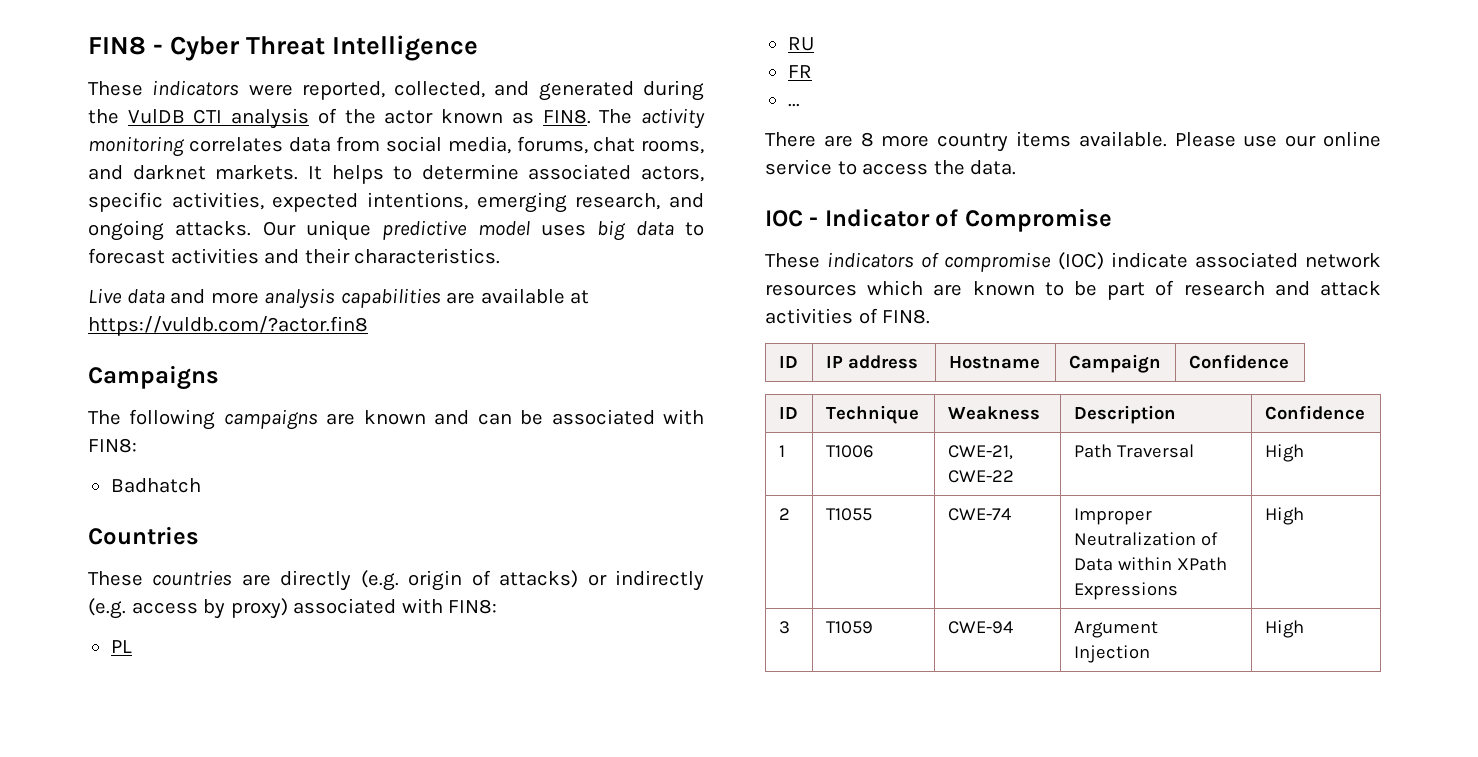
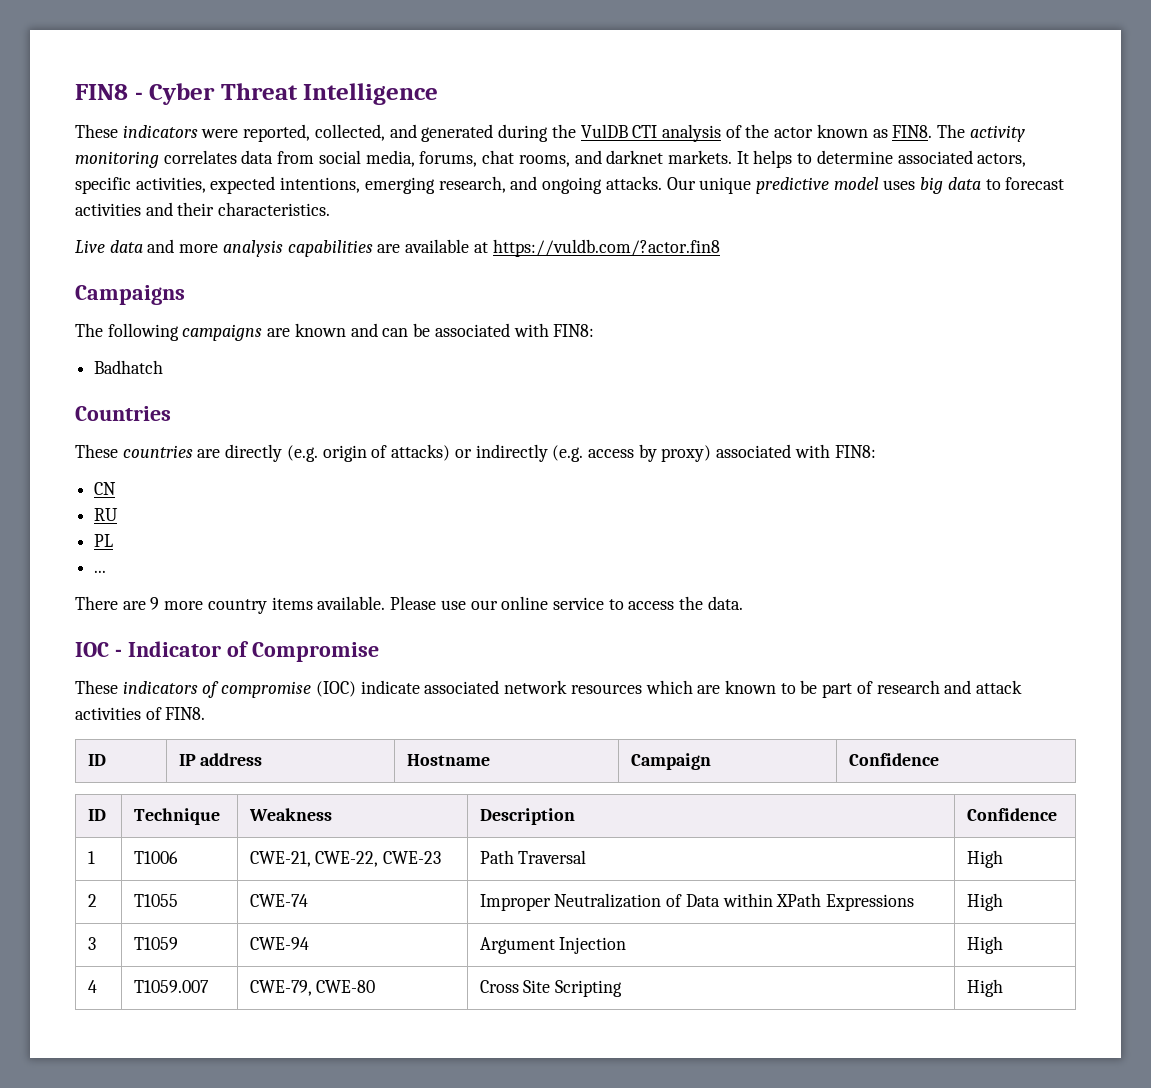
- PL
+ CN
- FR
+ PL
- There are 8 more country items available.
+ There are 9 more country items available.
- 1 | T1006 | CWE-21, CWE-22 | Path Traversal | High
+ 1 | T1006 | CWE-21, CWE-22, CWE-23 | Path Traversal | High
+ 4 | T1059.007 | CWE-79, CWE-80 | Cross Site Scripting | High

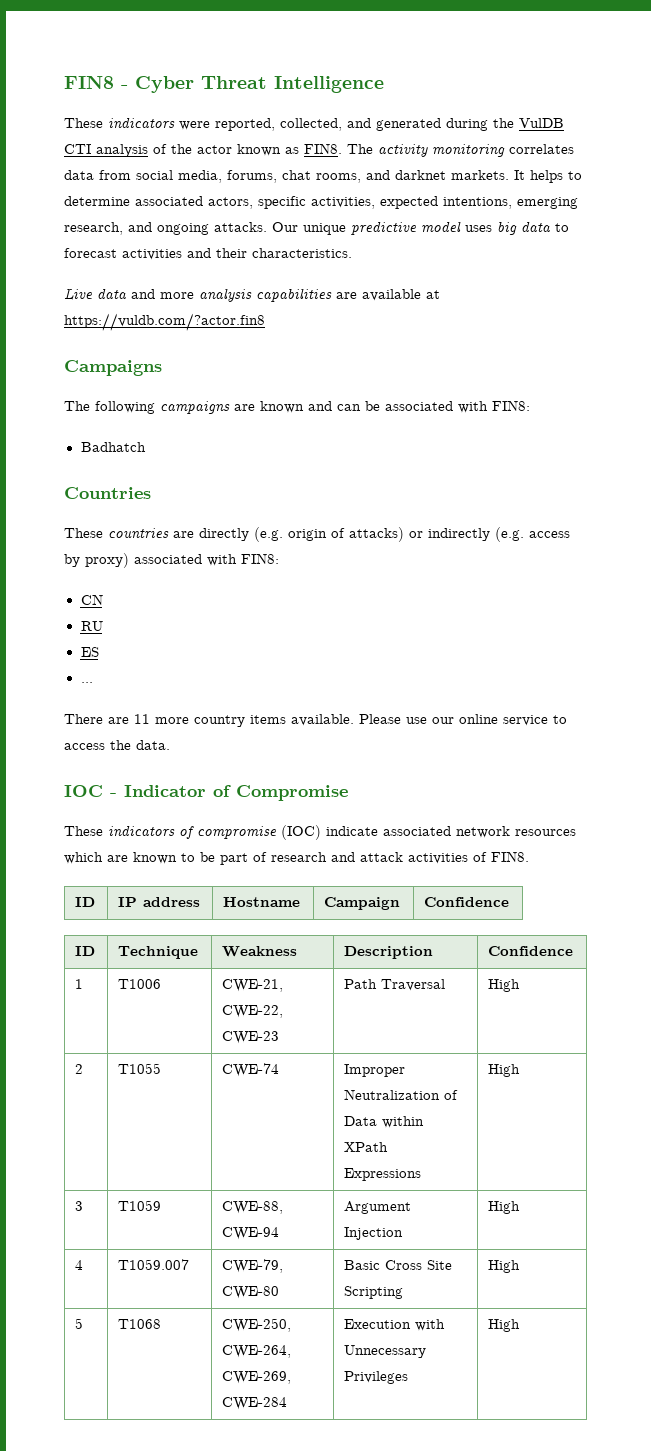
- PL
+ ES
- There are 9 more country items available.
+ There are 11 more country items available.
- 3 | T1059 | CWE-94 | Argument Injection | High
+ 3 | T1059 | CWE-88, CWE-94 | Argument Injection | High
- 4 | T1059.007 | CWE-79, CWE-80 | Cross Site Scripting | High
+ 4 | T1059.007 | CWE-79, CWE-80 | Basic Cross Site Scripting | High
+ 5 | T1068 | CWE-250, CWE-264, CWE-269, CWE-284 | Execution with Unnecessary Privileges | High

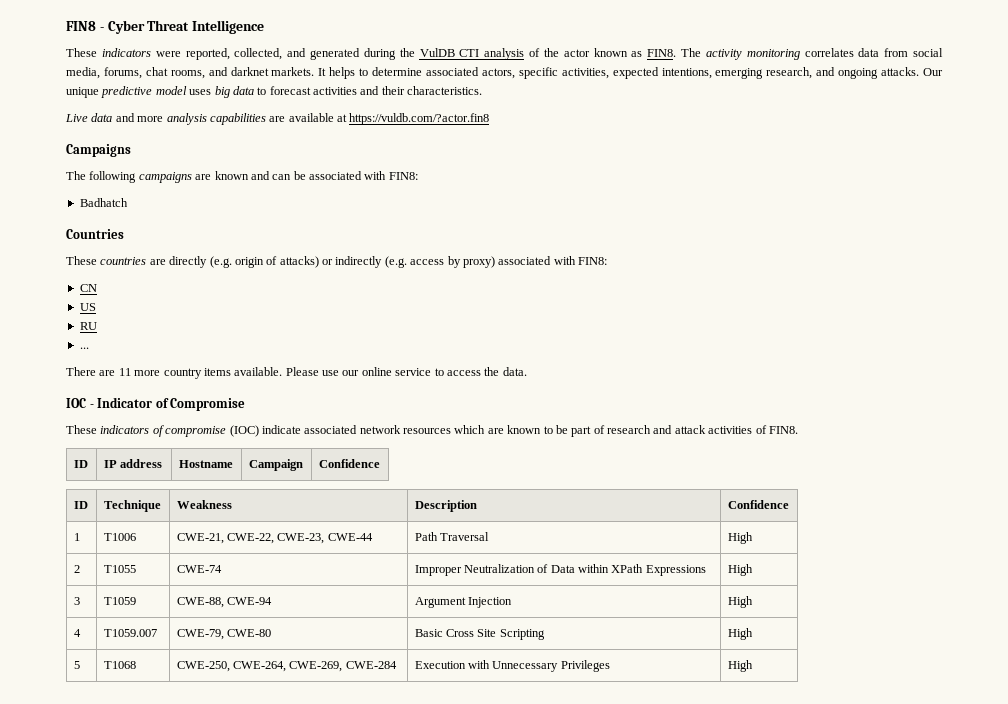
+ US
- ES
- 1 | T1006 | CWE-21, CWE-22, CWE-23 | Path Traversal | High
+ 1 | T1006 | CWE-21, CWE-22, CWE-23, CWE-44 | Path Traversal | High

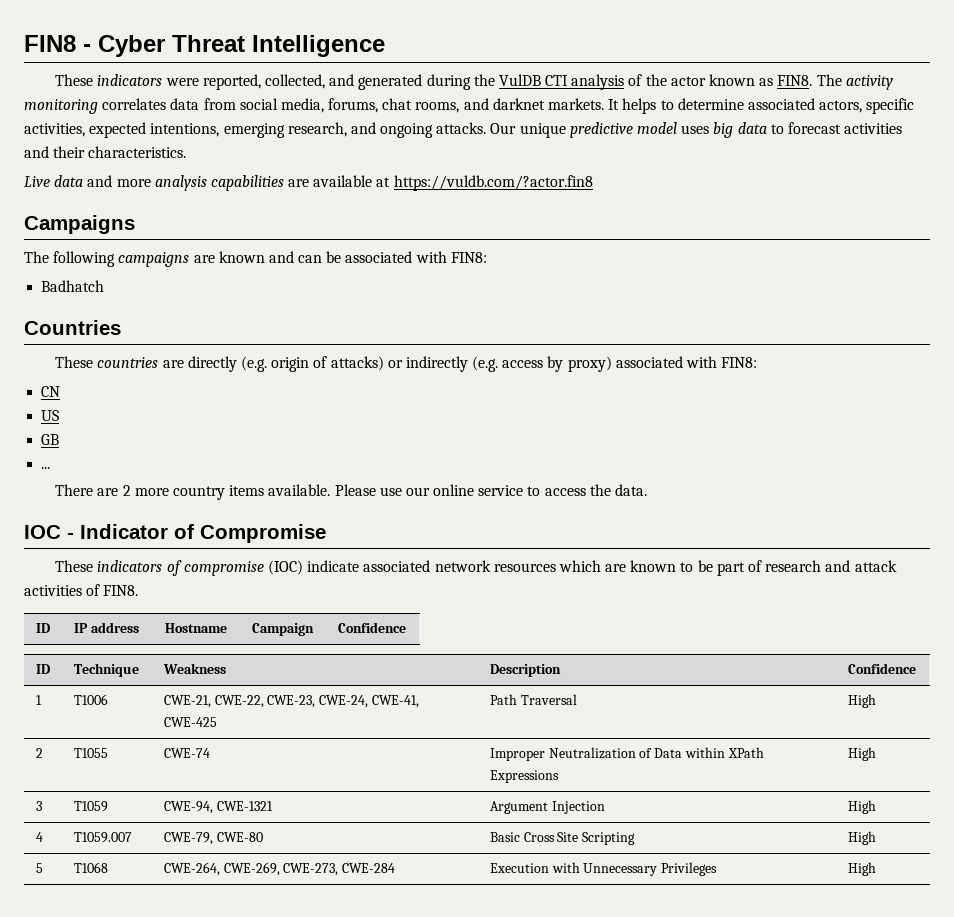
- RU
+ GB
- There are 11 more country items available.
+ There are 2 more country items available.
- 1 | T1006 | CWE-21, CWE-22, CWE-23, CWE-44 | Path Traversal | High
+ 1 | T1006 | CWE-21, CWE-22, CWE-23, CWE-24, CWE-41, CWE-425 | Path Traversal | High
- 3 | T1059 | CWE-88, CWE-94 | Argument Injection | High
+ 3 | T1059 | CWE-94, CWE-1321 | Argument Injection | High
- 5 | T1068 | CWE-250, CWE-264, CWE-269, CWE-284 | Execution with Unnecessary Privileges | High
+ 5 | T1068 | CWE-264, CWE-269, CWE-273, CWE-284 | Execution with Unnecessary Privileges | High

